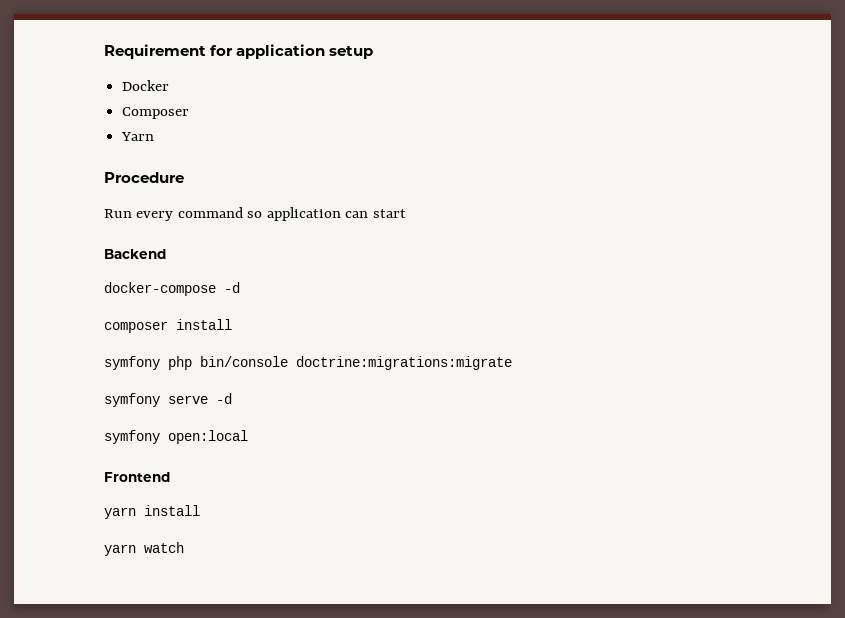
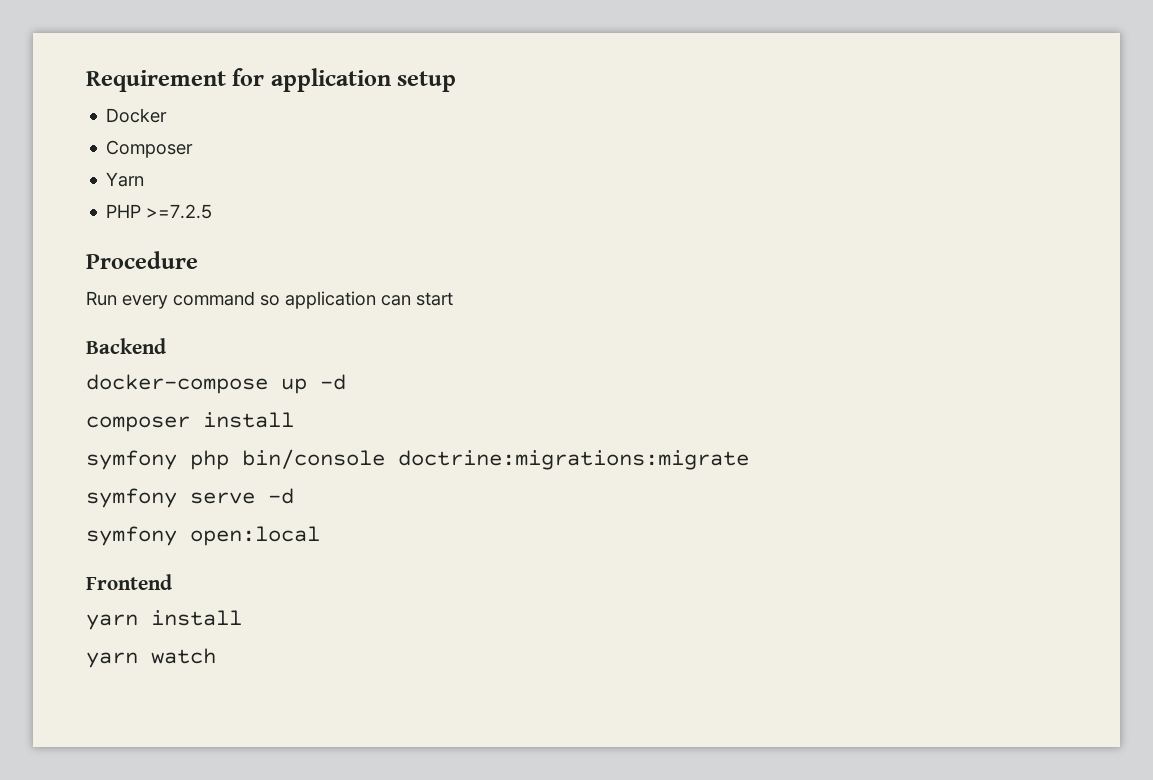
+ PHP >=7.2.5
- docker-compose -d
+ docker-compose up -d

